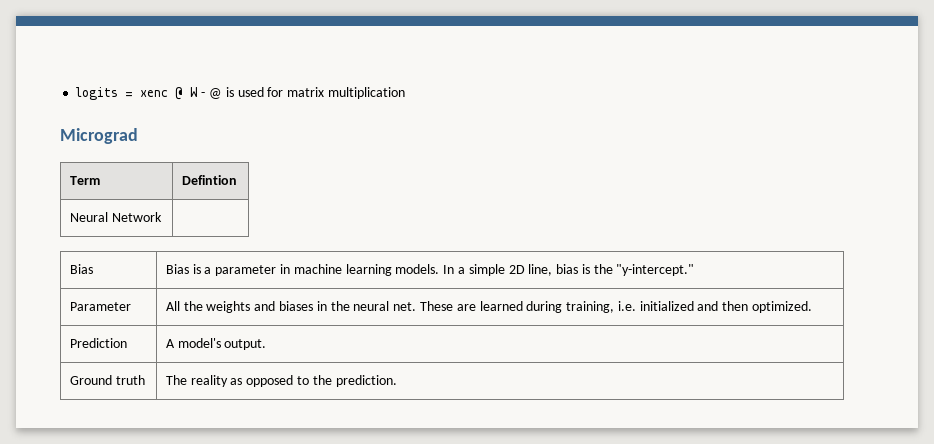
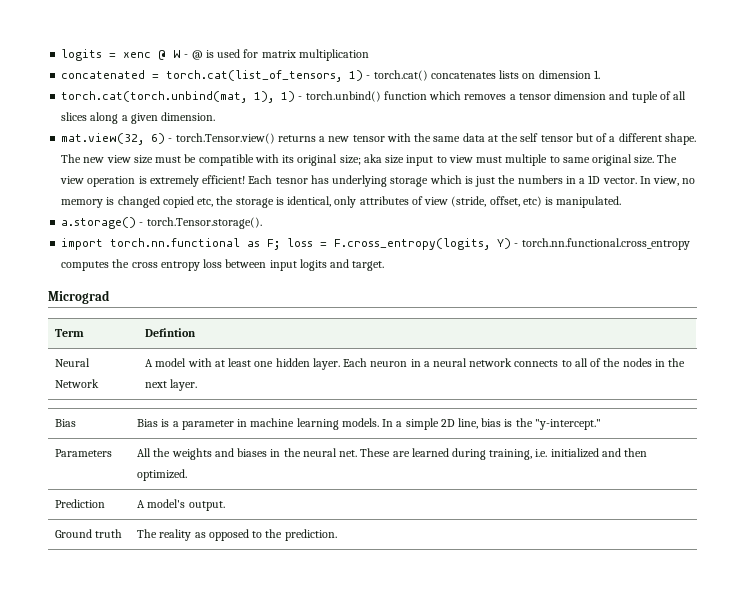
+ concatenated = torch.cat(list_of_tensors, 1) - torch.cat() concatenates lists on dimension 1.
+ torch.cat(torch.unbind(mat, 1), 1) - torch.unbind() function which removes a tensor dimension and tuple of all slices along a given dimension.
+ mat.view(32, 6) - torch.Tensor.view() returns a new tensor with the same data at the self tensor but of a different shape. The new view size must be compatible with its original size; aka size input to view must multiple to same original size. The view operation is extremely efficient! Each tesnor has underlying storage which is just the numbers in a 1D vector. In view, no memory is changed copied etc, the storage is identical, only attributes of view (stride, offset, etc) is manipulated.
+ a.storage() - torch.Tensor.storage().
+ import torch.nn.functional as F; loss = F.cross_entropy(logits, Y) - torch.nn.functional.cross_entropy computes the cross entropy loss between input logits and target.
- Neural Network |
+ Neural Network | A model with at least one hidden layer. Each neuron in a neural network connects to all of the nodes in the next layer.
- Parameter | All the weights and biases in the neural net. These are learned during training, i.e. initialized and then optimized.
+ Parameters | All the weights and biases in the neural net. These are learned during training, i.e. initialized and then optimized.

